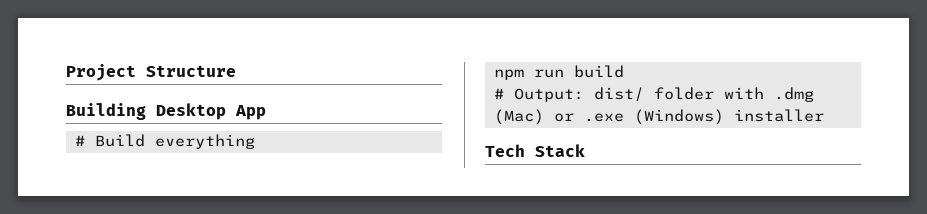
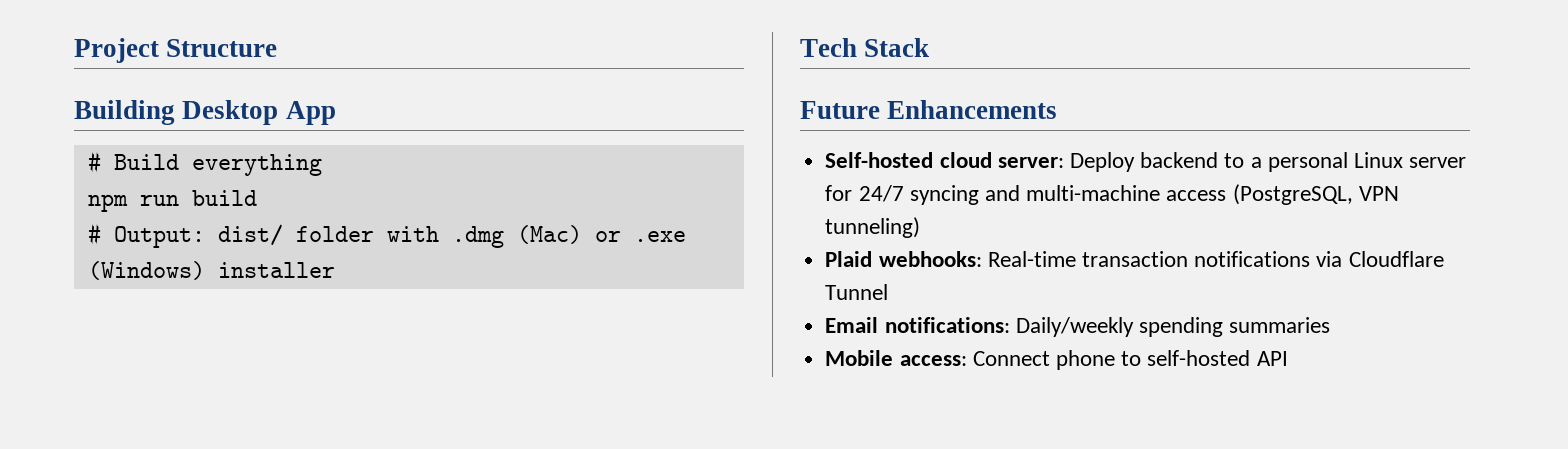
+ Future Enhancements
+ Self-hosted cloud server: Deploy backend to a personal Linux server for 24/7 syncing and multi-machine access (PostgreSQL, VPN tunneling)
+ Plaid webhooks: Real-time transaction notifications via Cloudflare Tunnel
+ Email notifications: Daily/weekly spending summaries
+ Mobile access: Connect phone to self-hosted API

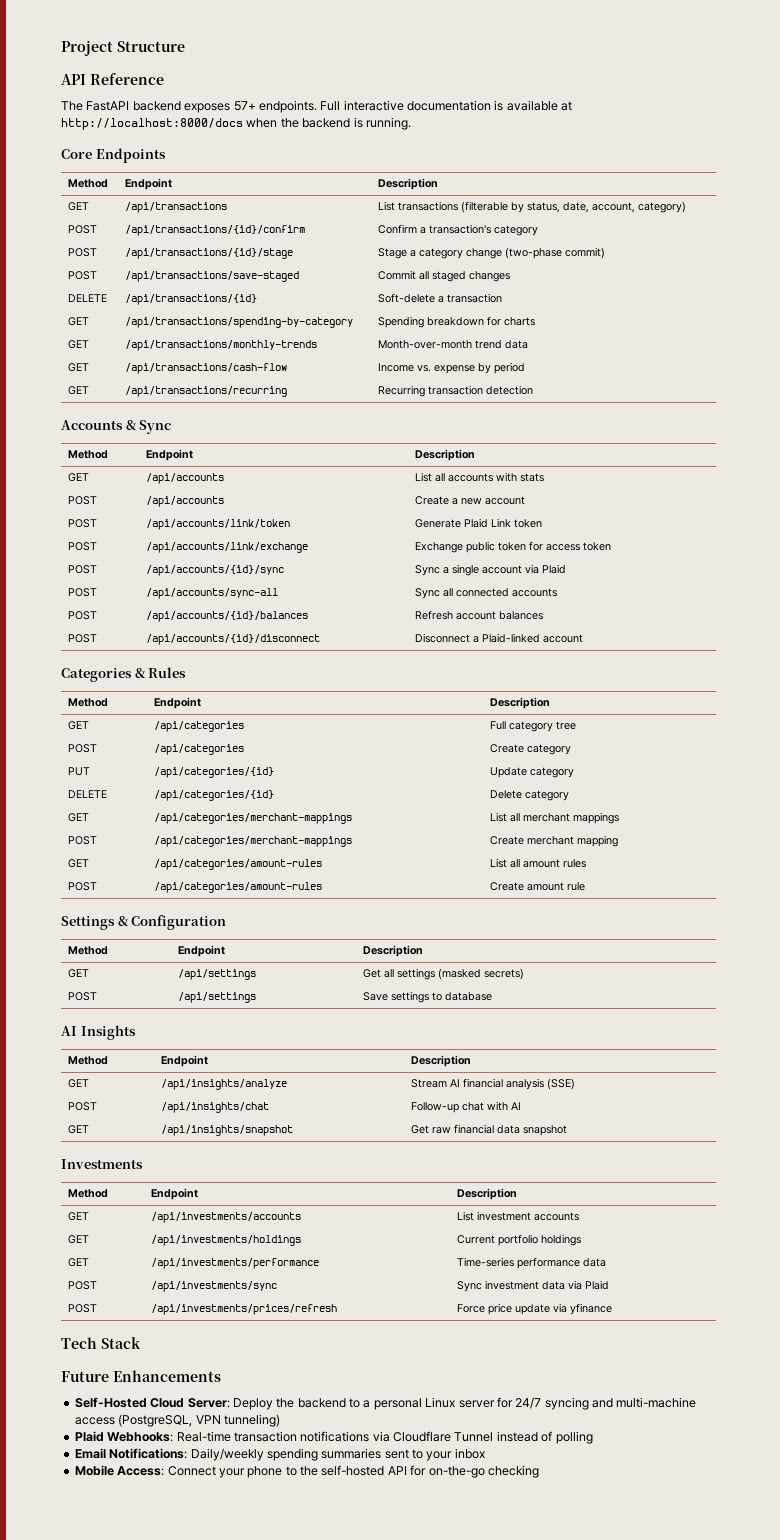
- Building Desktop App
- # Build everything
- npm run build
- # Output: dist/ folder with .dmg (Mac) or .exe (Windows) installer
+ API Reference
+ The FastAPI backend exposes 57+ endpoints. Full interactive documentation is available at http://localhost:8000/docs when the backend is running.
+ Core Endpoints
+ Method | Endpoint | Description
+ GET | /api/transactions | List transactions (filterable by status, date, account, category)
+ POST | /api/transactions/{id}/confirm | Confirm a transaction's category
+ POST | /api/transactions/{id}/stage | Stage a category change (two-phase commit)
+ POST | /api/transactions/save-staged | Commit all staged changes
+ DELETE | /api/transactions/{id} | Soft-delete a transaction
+ GET | /api/transactions/spending-by-category | Spending breakdown for charts
+ GET | /api/transactions/monthly-trends | Month-over-month trend data
+ GET | /api/transactions/cash-flow | Income vs. expense by period
+ GET | /api/transactions/recurring | Recurring transaction detection
+ Accounts & Sync
+ Method | Endpoint | Description
+ GET | /api/accounts | List all accounts with stats
+ POST | /api/accounts | Create a new account
+ POST | /api/accounts/link/token | Generate Plaid Link token
+ POST | /api/accounts/link/exchange | Exchange public token for access token
+ POST | /api/accounts/{id}/sync | Sync a single account via Plaid
+ POST | /api/accounts/sync-all | Sync all connected accounts
+ POST | /api/accounts/{id}/balances | Refresh account balances
+ POST | /api/accounts/{id}/disconnect | Disconnect a Plaid-linked account
+ Categories & Rules
+ Method | Endpoint | Description
+ GET | /api/categories | Full category tree
+ POST | /api/categories | Create category
+ PUT | /api/categories/{id} | Update category
+ DELETE | /api/categories/{id} | Delete category
+ GET | /api/categories/merchant-mappings | List all merchant mappings
+ POST | /api/categories/merchant-mappings | Create merchant mapping
+ GET | /api/categories/amount-rules | List all amount rules
+ POST | /api/categories/amount-rules | Create amount rule
+ Settings & Configuration
+ Method | Endpoint | Description
+ GET | /api/settings | Get all settings (masked secrets)
+ POST | /api/settings | Save settings to database
+ AI Insights
+ Method | Endpoint | Description
+ GET | /api/insights/analyze | Stream AI financial analysis (SSE)
+ POST | /api/insights/chat | Follow-up chat with AI
+ GET | /api/insights/snapshot | Get raw financial data snapshot
+ Investments
+ Method | Endpoint | Description
+ GET | /api/investments/accounts | List investment accounts
+ GET | /api/investments/holdings | Current portfolio holdings
+ GET | /api/investments/performance | Time-series performance data
+ POST | /api/investments/sync | Sync investment data via Plaid
+ POST | /api/investments/prices/refresh | Force price update via yfinance
- Self-hosted cloud server: Deploy backend to a personal Linux server for 24/7 syncing and multi-machine access (PostgreSQL, VPN tunneling)
+ Self-Hosted Cloud Server: Deploy the backend to a personal Linux server for 24/7 syncing and multi-machine access (PostgreSQL, VPN tunneling)
- Plaid webhooks: Real-time transaction notifications via Cloudflare Tunnel
+ Plaid Webhooks: Real-time transaction notifications via Cloudflare Tunnel instead of polling
- Email notifications: Daily/weekly spending summaries
- Mobile access: Connect phone to self-hosted API
+ Email Notifications: Daily/weekly spending summaries sent to your inbox
+ Mobile Access: Connect your phone to the self-hosted API for on-the-go checking

